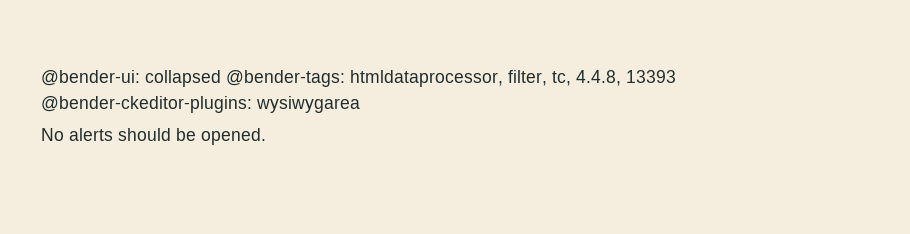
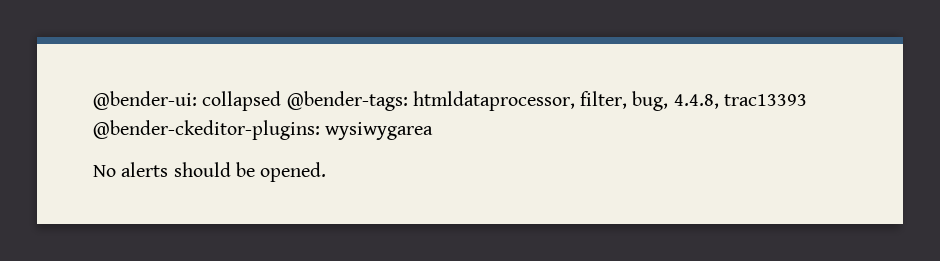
- @bender-ui: collapsed @bender-tags: htmldataprocessor, filter, tc, 4.4.8, 13393 @bender-ckeditor-plugins: wysiwygarea
+ @bender-ui: collapsed @bender-tags: htmldataprocessor, filter, bug, 4.4.8, trac13393 @bender-ckeditor-plugins: wysiwygarea

